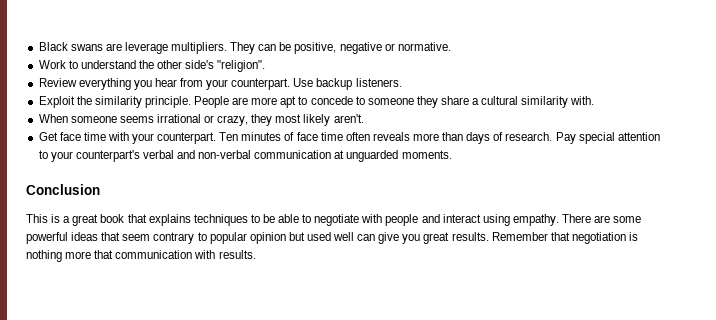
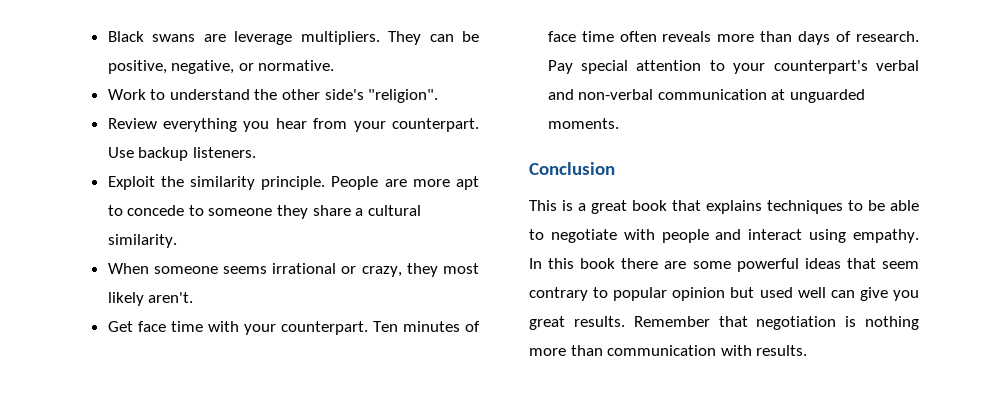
- They can be positive, negative or normative.
+ They can be positive, negative, or normative.
- People are more apt to concede to someone they share a cultural similarity with.
+ People are more apt to concede to someone they share a cultural similarity.
- There are some powerful ideas that seem contrary to popular opinion but used well can give you great results.
+ In this book there are some powerful ideas that seem contrary to popular opinion but used well can give you great results.
- Remember that negotiation is nothing more that communication with results.
+ Remember that negotiation is nothing more than communication with results.

